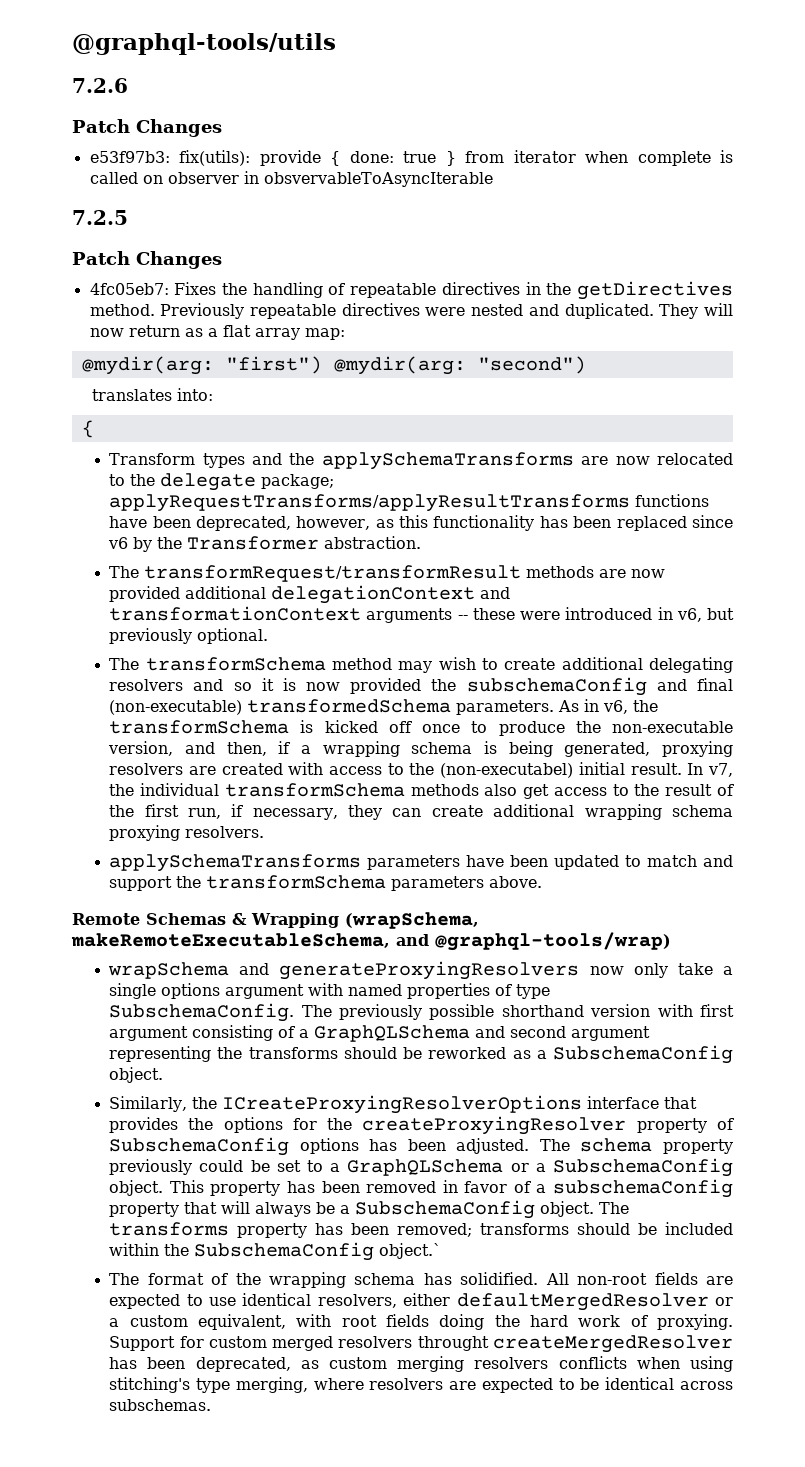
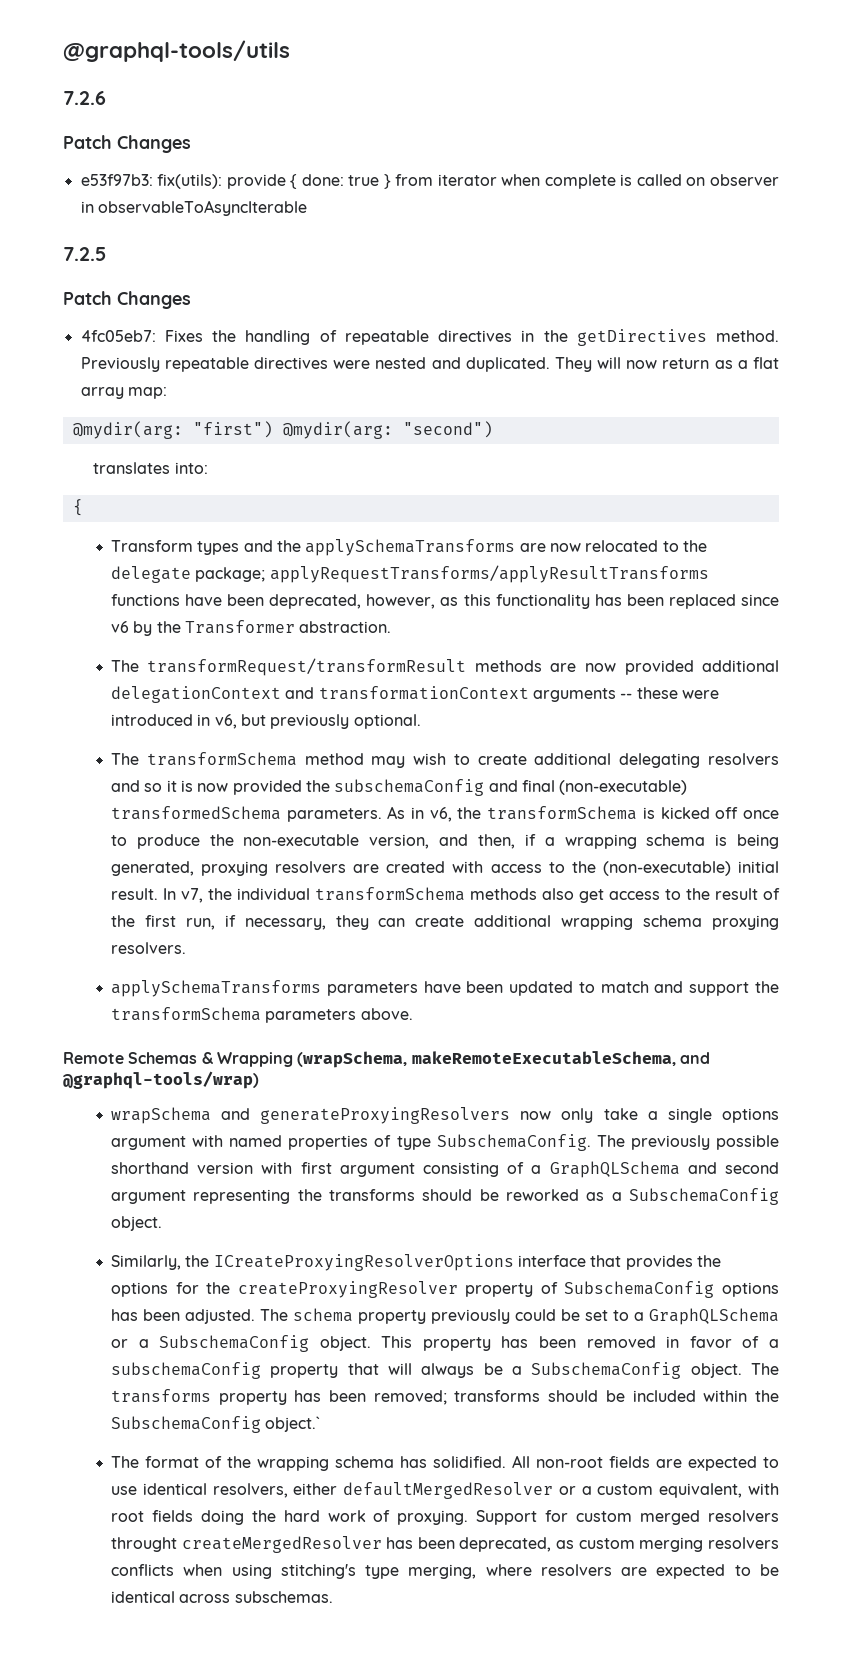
- e53f97b3: fix(utils): provide { done: true } from iterator when complete is called on observer in obsvervableToAsyncIterable
+ e53f97b3: fix(utils): provide { done: true } from iterator when complete is called on observer in observableToAsyncIterable
- As in v6, the transformSchema is kicked off once to produce the non-executable version, and then, if a wrapping schema is being generated, proxying resolvers are created with access to the (non-executabel) initial result.
+ As in v6, the transformSchema is kicked off once to produce the non-executable version, and then, if a wrapping schema is being generated, proxying resolvers are created with access to the (non-executable) initial result.

